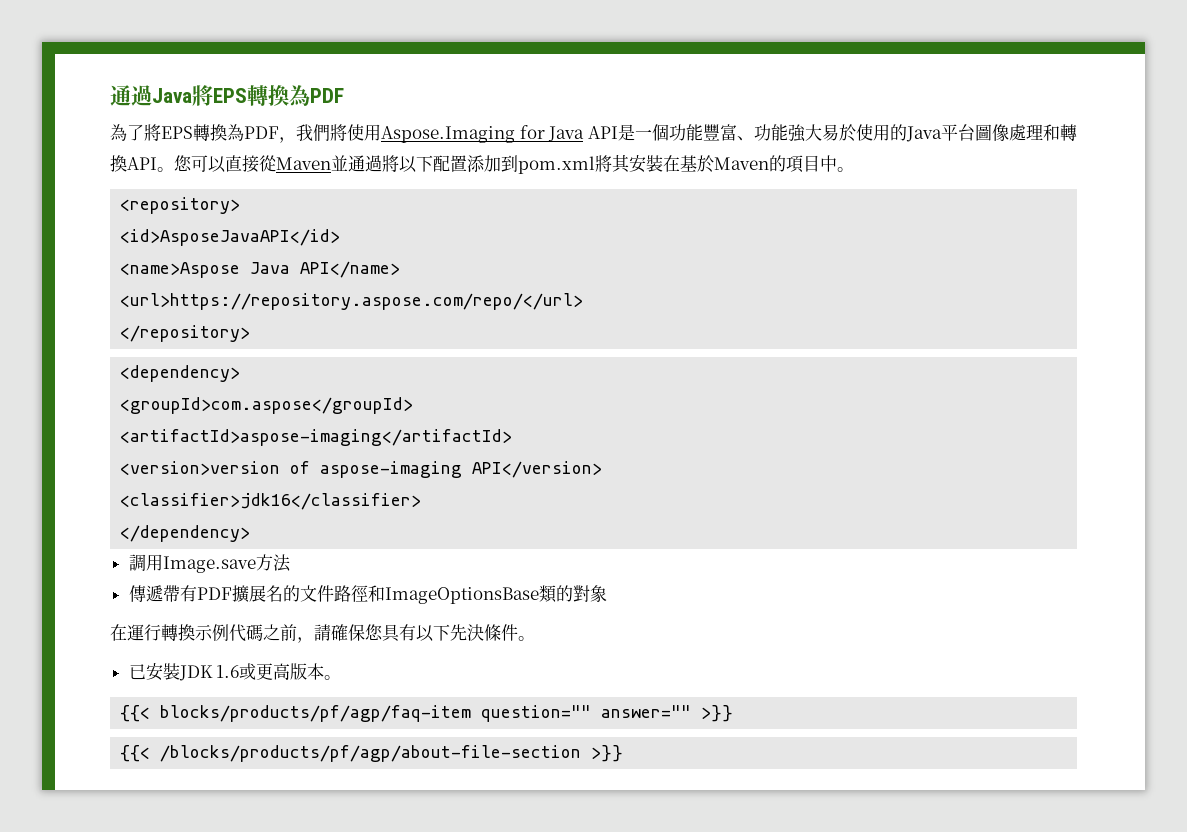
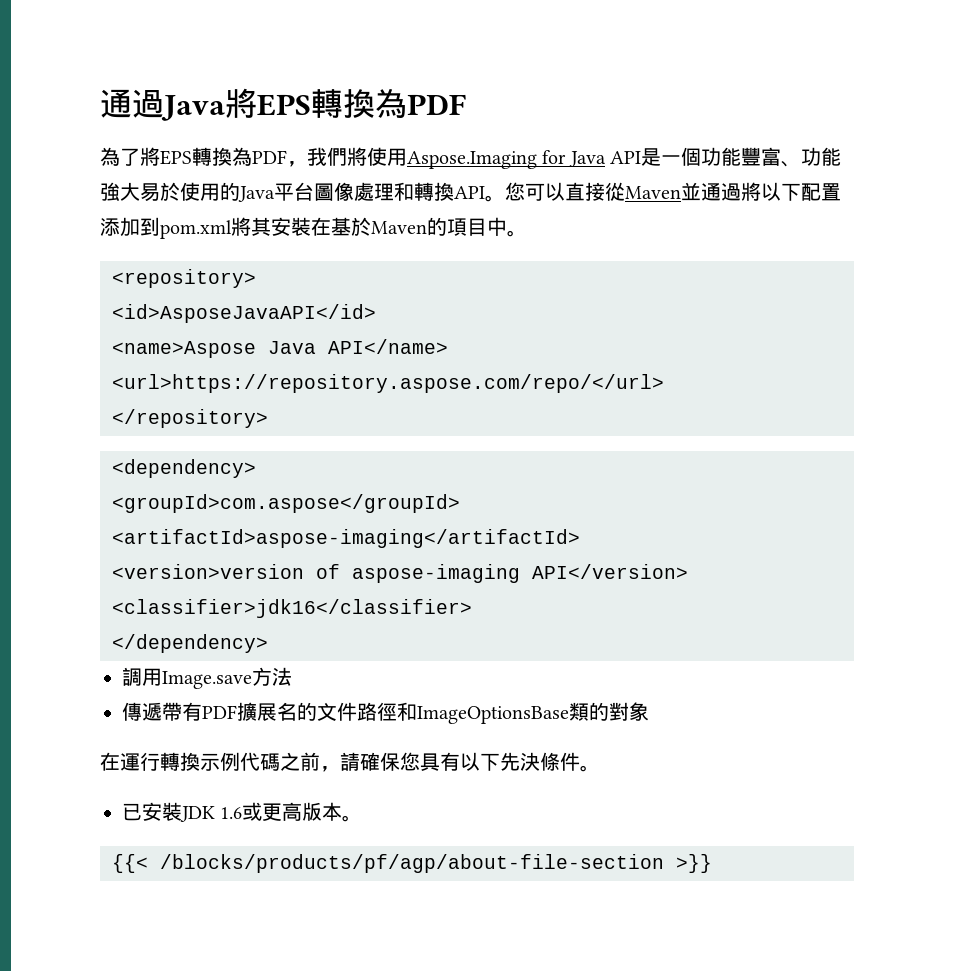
- {{< blocks/products/pf/agp/faq-item question="" answer="" >}}

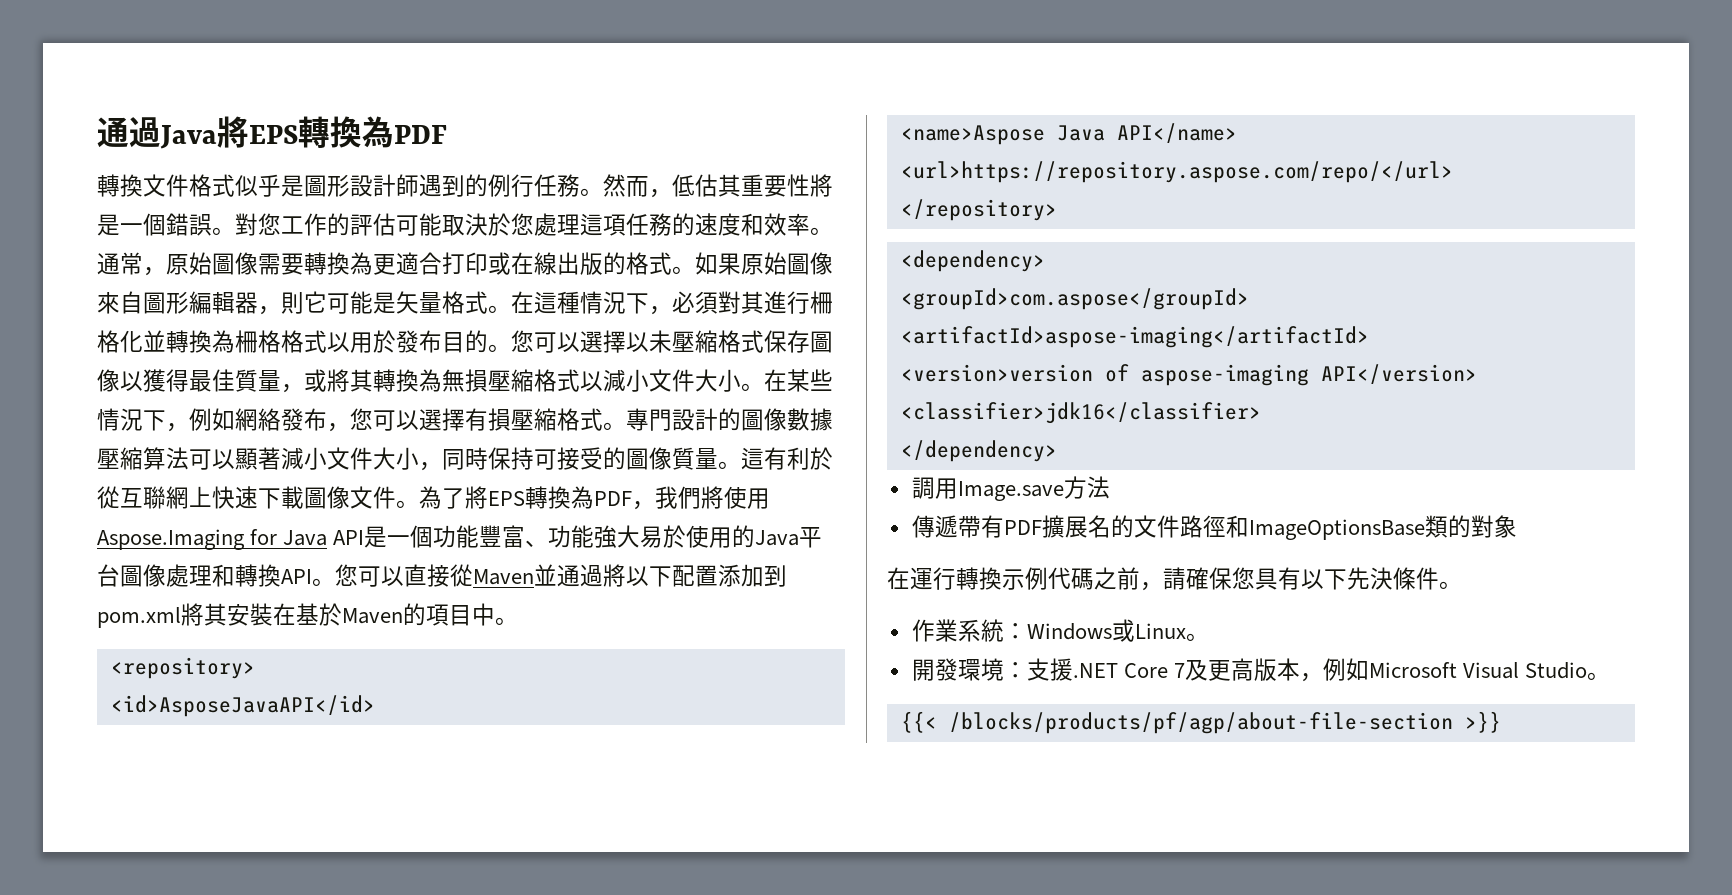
+ 轉換文件格式似乎是圖形設計師遇到的例行任務。然而，低估其重要性將是一個錯誤。對您工作的評估可能取決於您處理這項任務的速度和效率。通常，原始圖像需要轉換為更適合打印或在線出版的格式。如果原始圖像來自圖形編輯器，則它可能是矢量格式。在這種情況下，必須對其進行柵格化並轉換為柵格格式以用於發布目的。您可以選擇以未壓縮格式保存圖像以獲得最佳質量，或將其轉換為無損壓縮格式以減小文件大小。在某些情況下，例如網絡發布，您可以選擇有損壓縮格式。專門設計的圖像數據壓縮算法可以顯著減小文件大小，同時保持可接受的圖像質量。這有利於從互聯網上快速下載圖像文件。
- 已安裝JDK 1.6或更高版本。
+ 作業系統：Windows或Linux。
+ 開發環境：支援.NET Core 7及更高版本，例如Microsoft Visual Studio。

